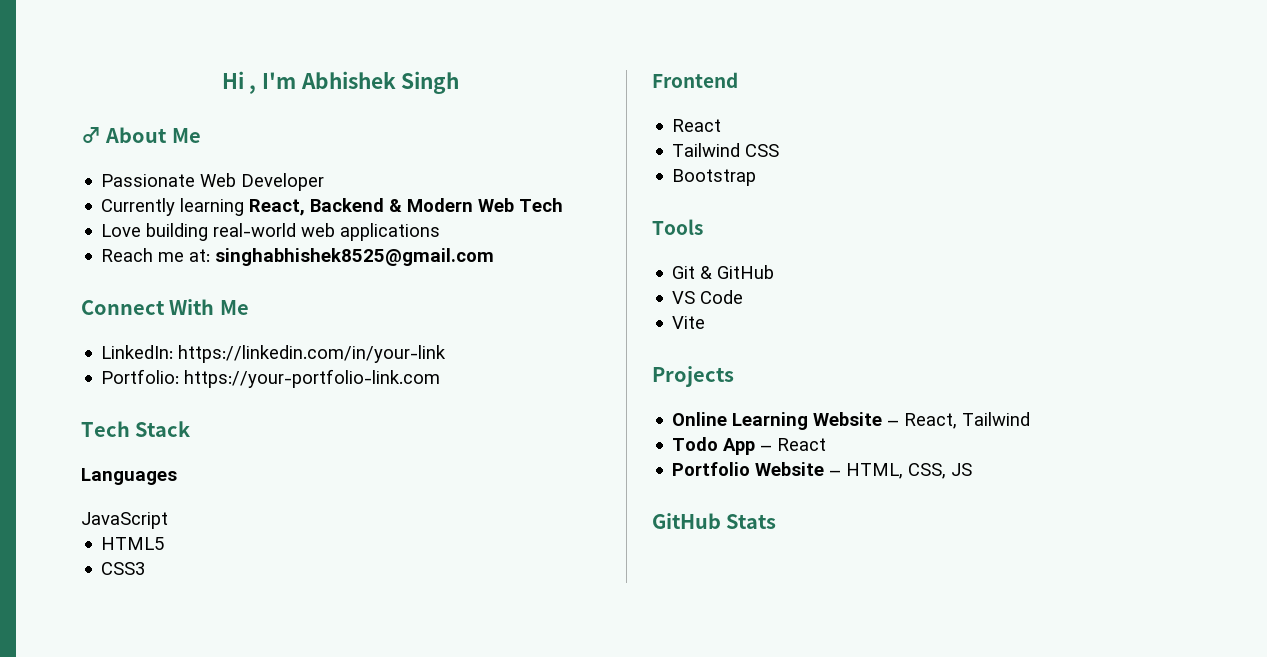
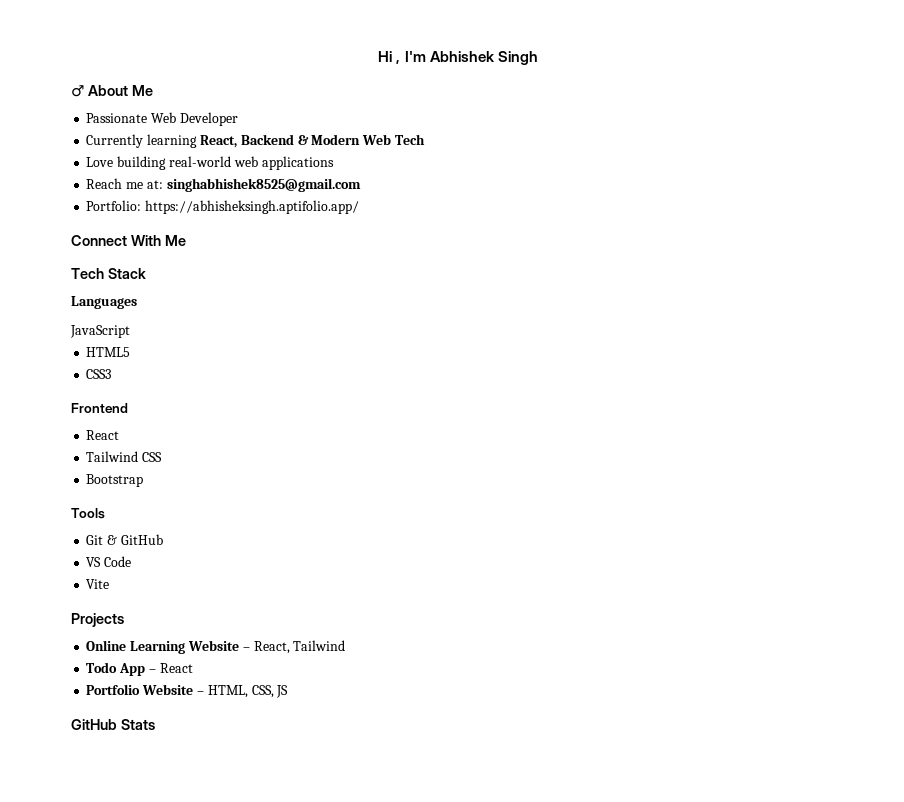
+ Portfolio: https://abhisheksingh.aptifolio.app/
- LinkedIn: https://linkedin.com/in/your-link
- Portfolio: https://your-portfolio-link.com

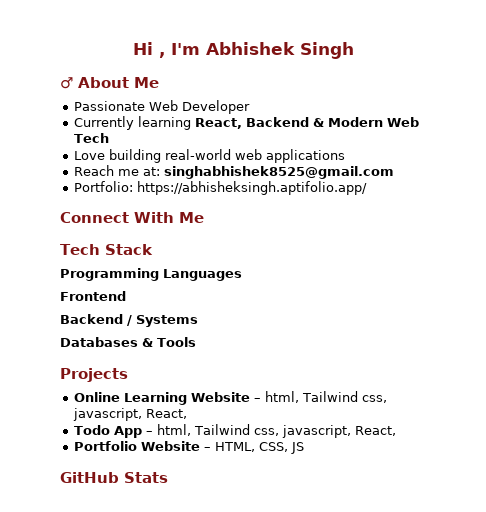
- Languages
+ Programming Languages
- JavaScript
- HTML5
- CSS3
  Frontend
- React
- Tailwind CSS
- Bootstrap
- Tools
- Git & GitHub
- VS Code
- Vite
+ Backend / Systems
+ Databases & Tools
- Online Learning Website – React, Tailwind
+ Online Learning Website – html, Tailwind css, javascript, React,
- Todo App – React
+ Todo App – html, Tailwind css, javascript, React,

